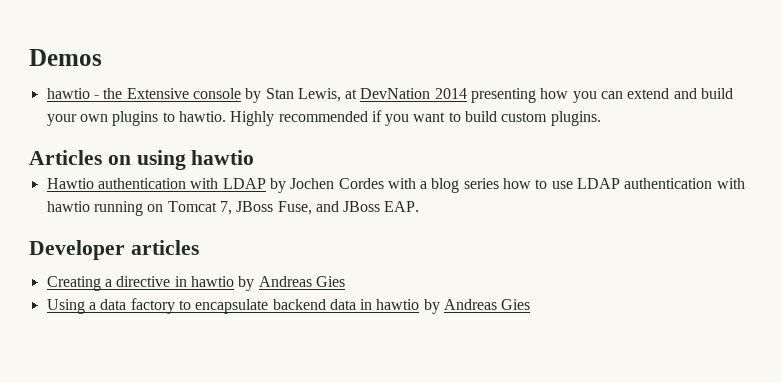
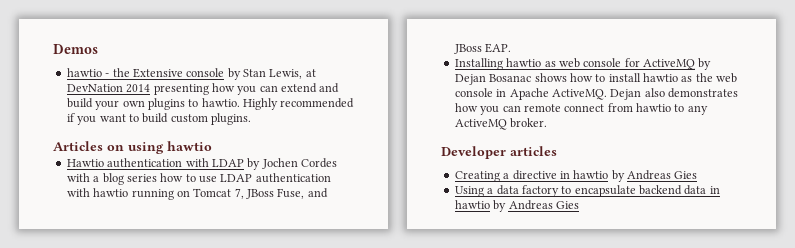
+ Installing hawtio as web console for ActiveMQ by Dejan Bosanac shows how to install hawtio as the web console in Apache ActiveMQ. Dejan also demonstrates how you can remote connect from hawtio to any ActiveMQ broker.

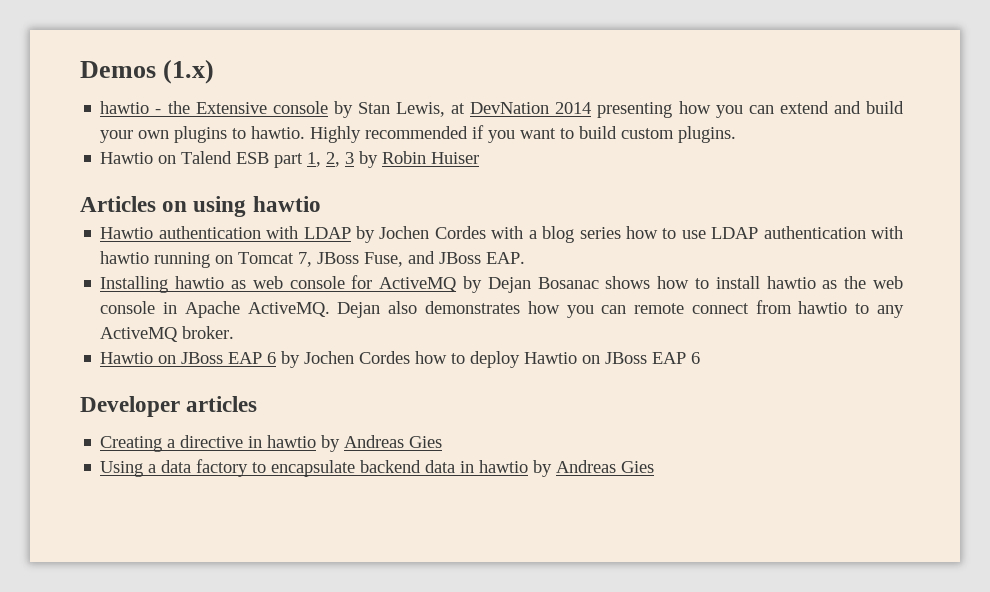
- Demos
+ Demos (1.x)
+ Hawtio on Talend ESB part 1, 2, 3 by Robin Huiser
+ Hawtio on JBoss EAP 6 by Jochen Cordes how to deploy Hawtio on JBoss EAP 6

